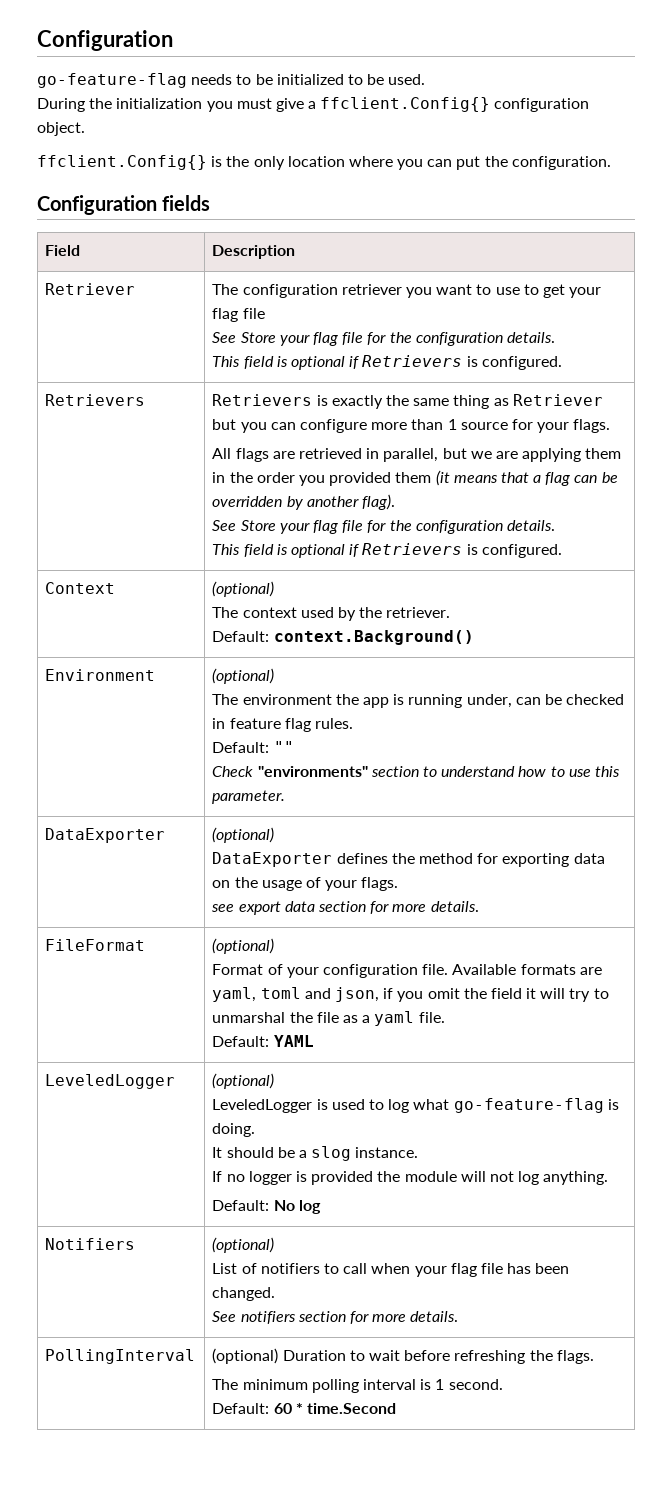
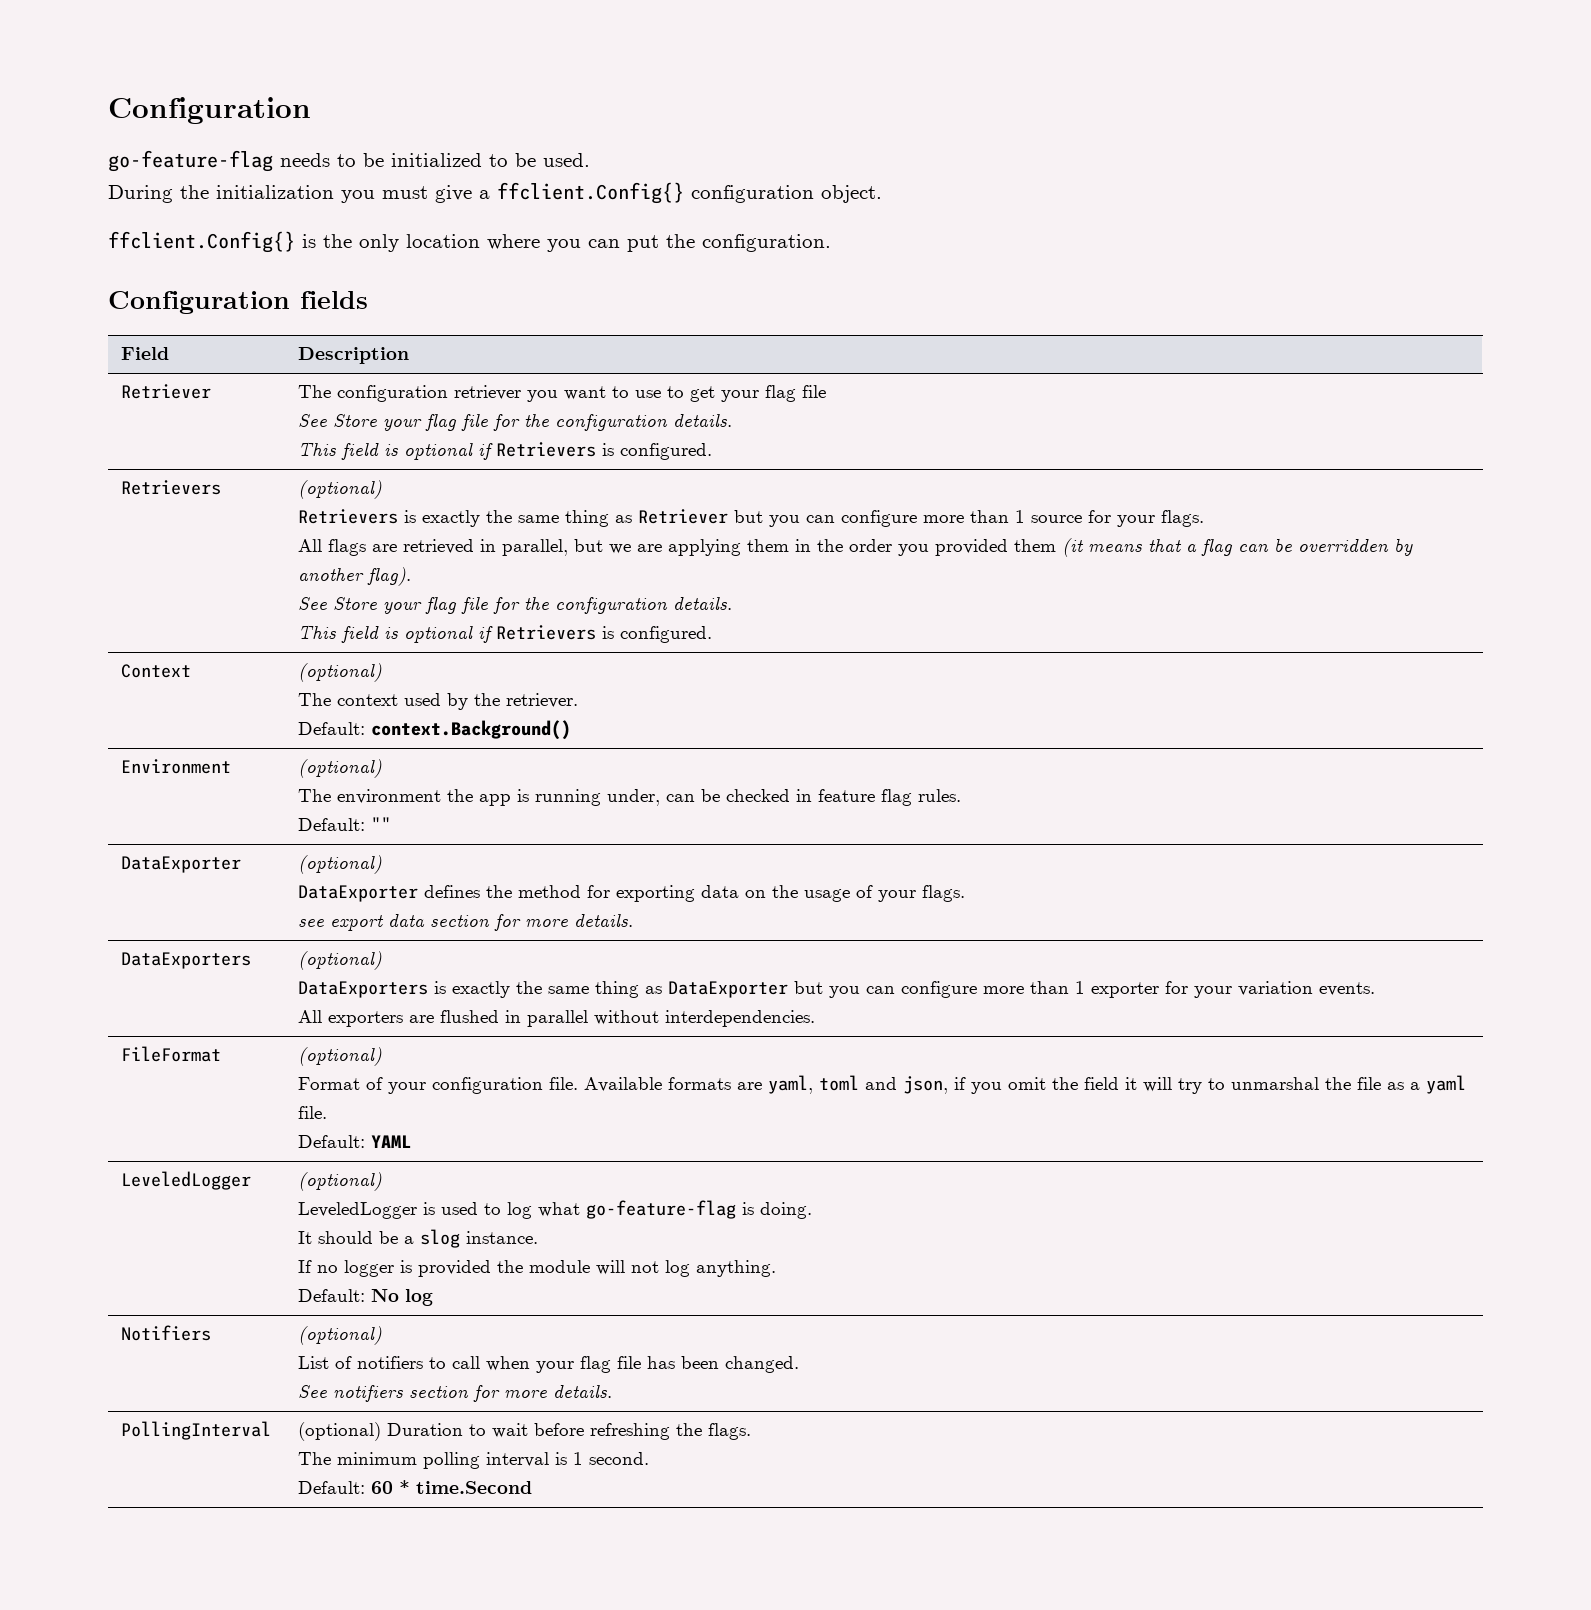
  Retriever | The configuration retriever you want to use to get your flag file
  See Store your flag file for the configuration details.
  This field is optional if Retrievers is configured.
- Retrievers
+ Retrievers | (optional)
  Environment | (optional)
  The environment the app is running under, can be checked in feature flag rules.
  Default: ""
- Check "environments" section to understand how to use this parameter.
+ DataExporters | (optional)
+ DataExporters is exactly the same thing as DataExporter but you can configure more than 1 exporter for your variation events.
+ All exporters are flushed in parallel without interdependencies.

